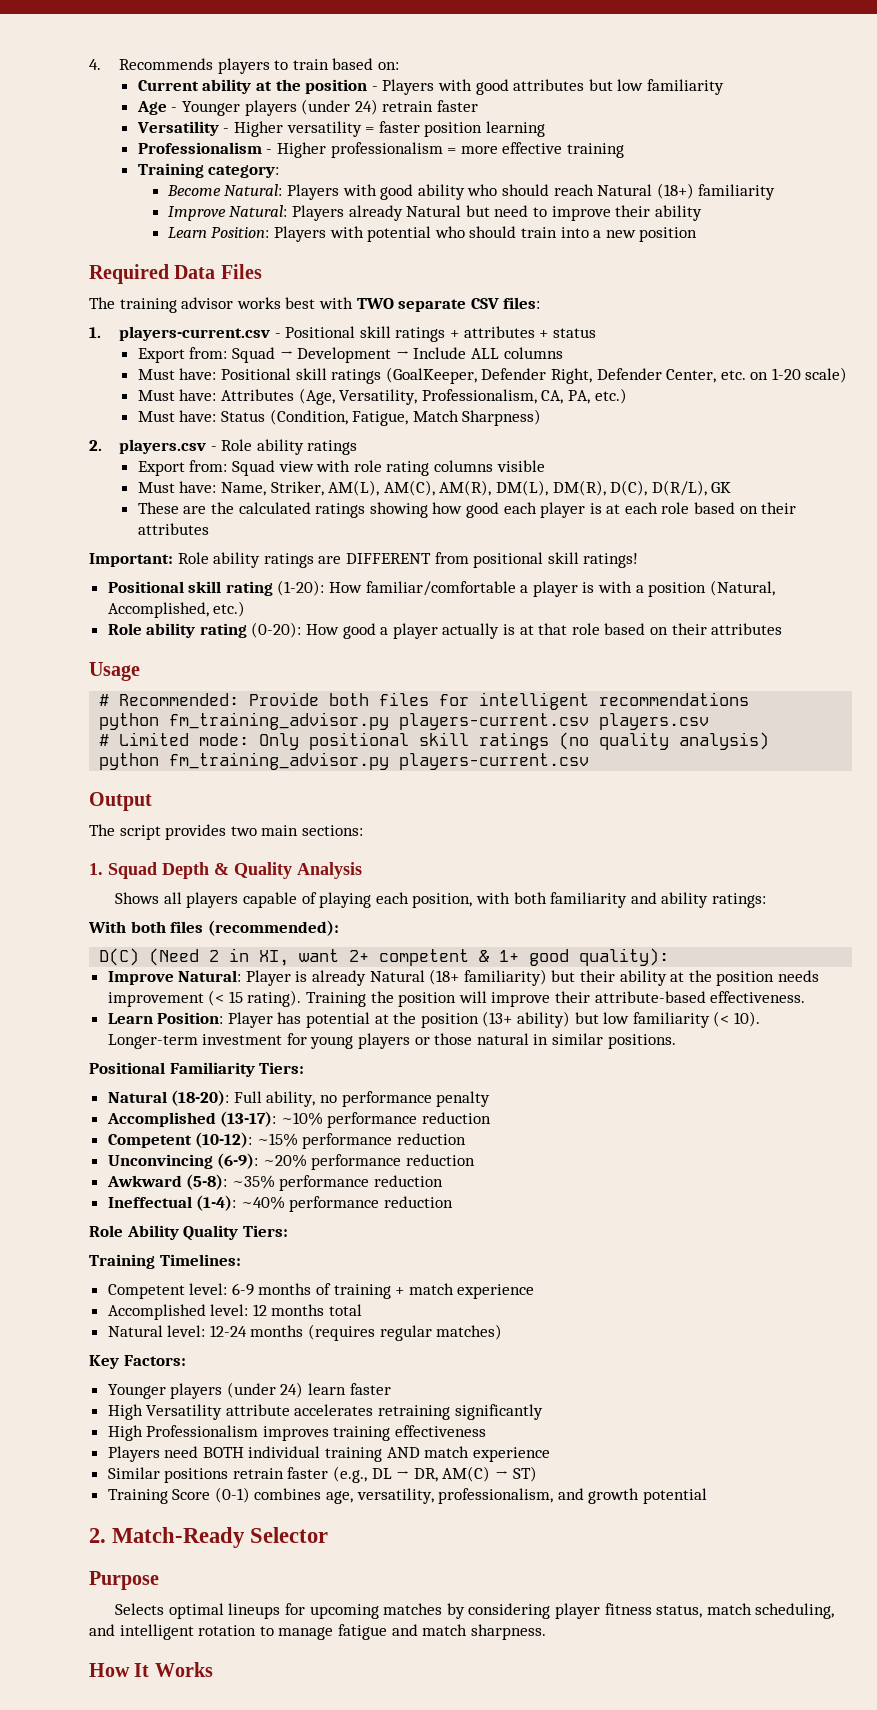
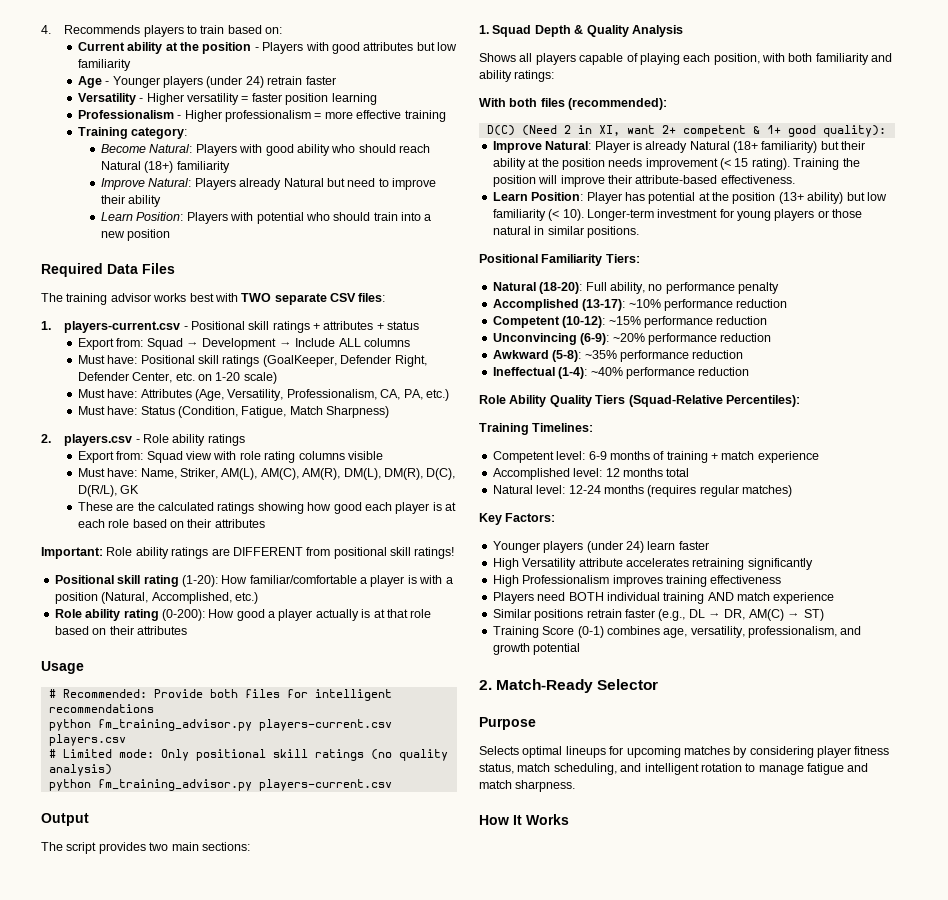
- Role ability rating (0-20): How good a player actually is at that role based on their attributes
+ Role ability rating (0-200): How good a player actually is at that role based on their attributes
- Role Ability Quality Tiers:
+ Role Ability Quality Tiers (Squad-Relative Percentiles):

